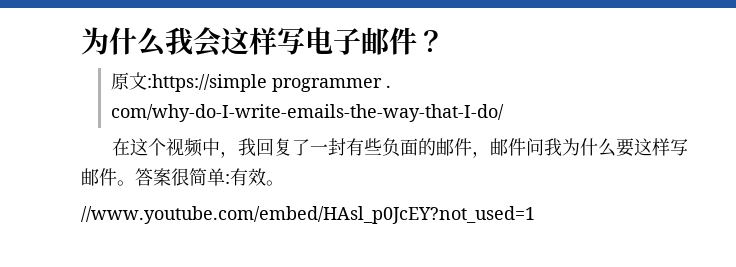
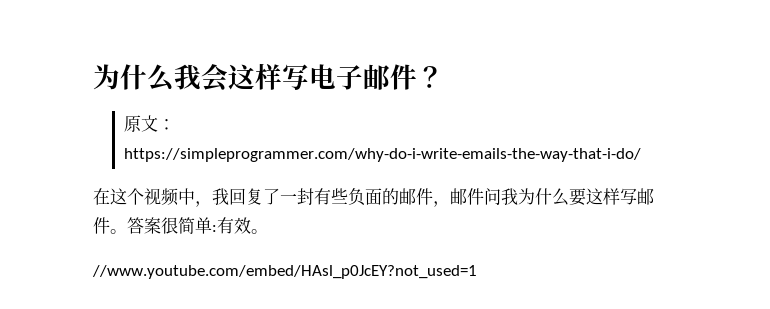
- 原文:https://simple programmer . com/why-do-I-write-emails-the-way-that-I-do/
+ 原文：https://simpleprogrammer.com/why-do-i-write-emails-the-way-that-i-do/

